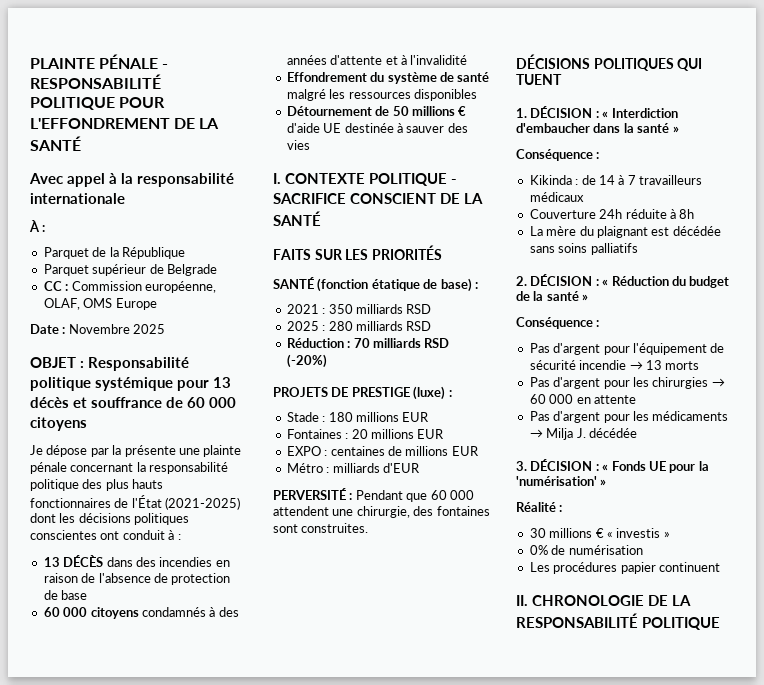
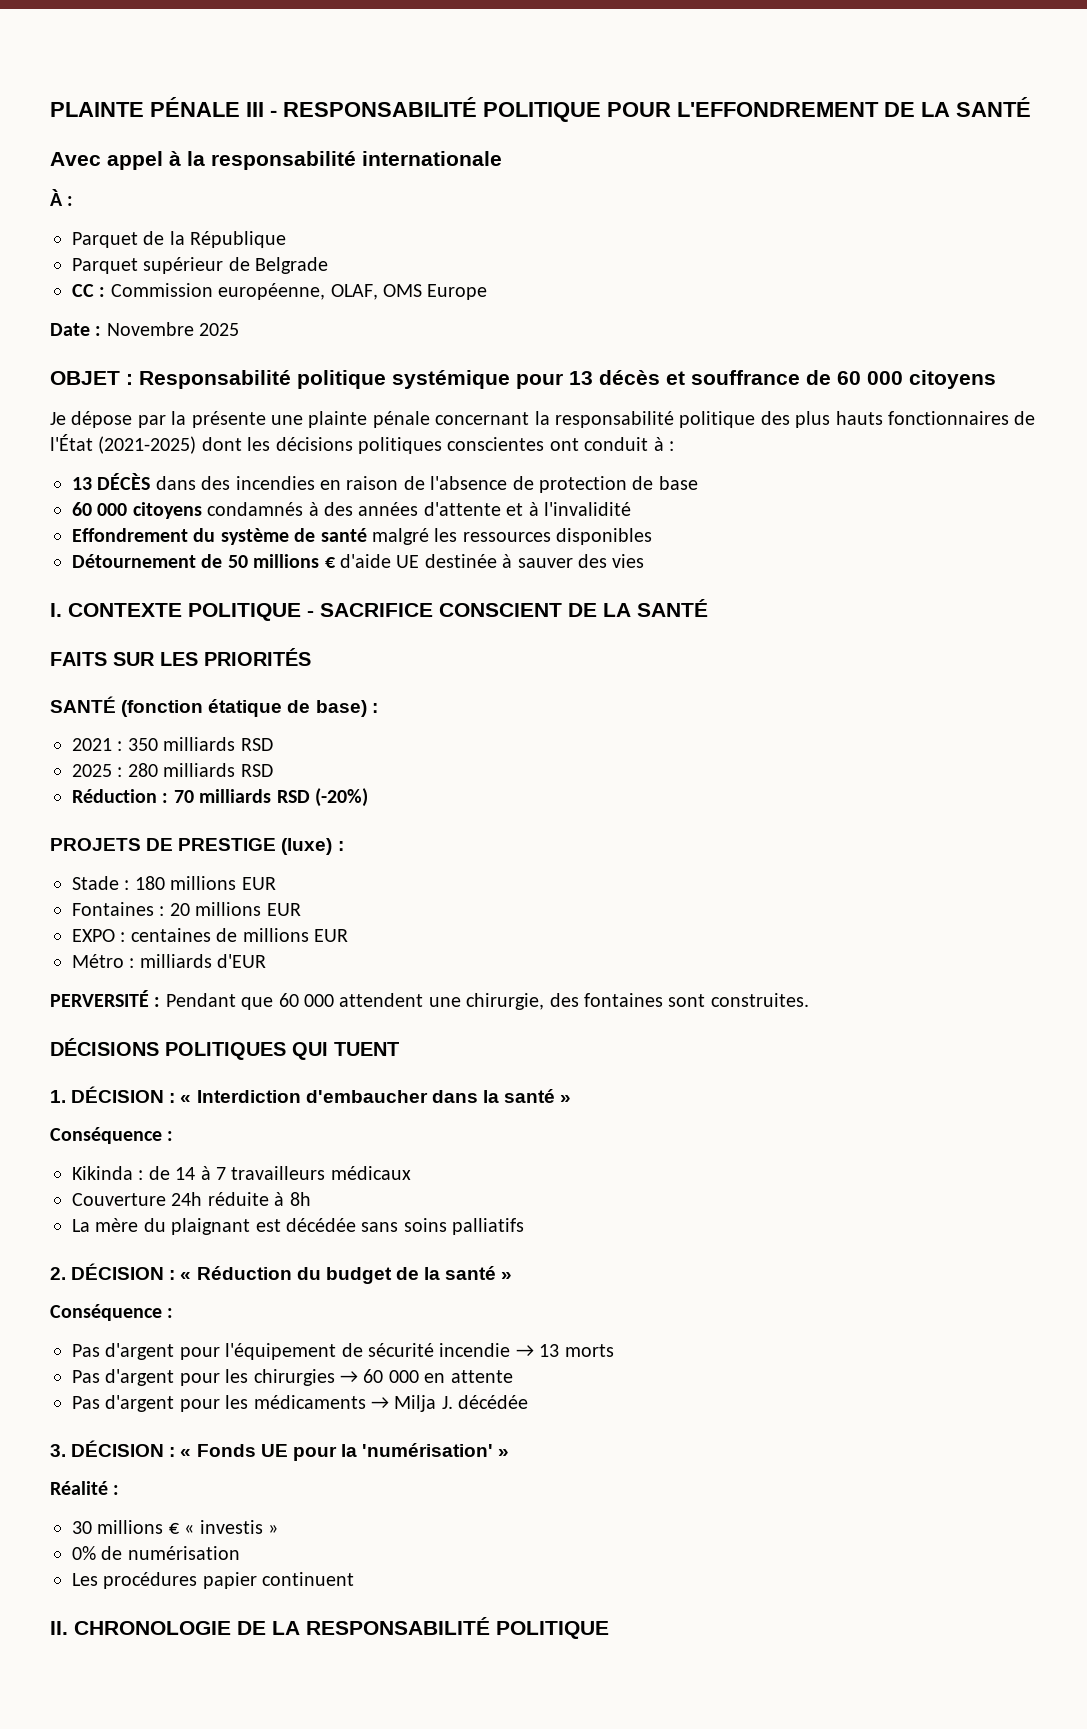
- PLAINTE PÉNALE - RESPONSABILITÉ POLITIQUE POUR L'EFFONDREMENT DE LA SANTÉ
+ PLAINTE PÉNALE III - RESPONSABILITÉ POLITIQUE POUR L'EFFONDREMENT DE LA SANTÉ

